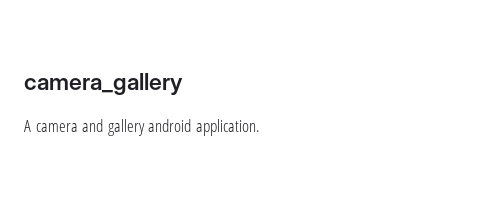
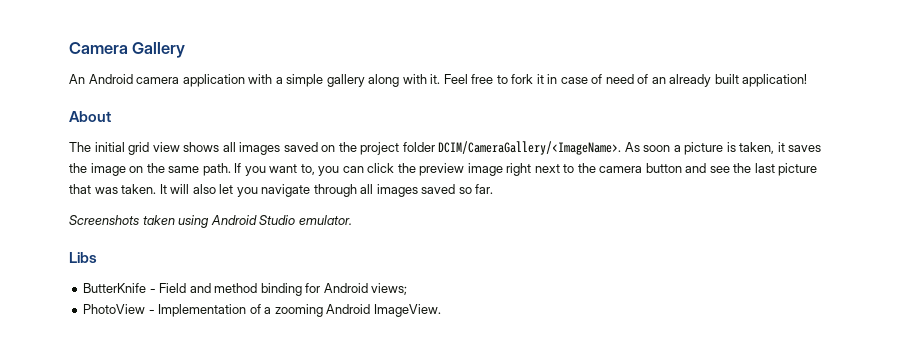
- camera_gallery
- A camera and gallery android application.
+ Camera Gallery
+ An Android camera application with a simple gallery along with it. Feel free to fork it in case of need of an already built application!
+ About
+ The initial grid view shows all images saved on the project folder DCIM/CameraGallery/<ImageName>. As soon a picture is taken, it saves the image on the same path. If you want to, you can click the preview image right next to the camera button and see the last picture that was taken. It will also let you navigate through all images saved so far.
+ Screenshots taken using Android Studio emulator.
+ Libs
+ ButterKnife - Field and method binding for Android views;
+ PhotoView - Implementation of a zooming Android ImageView.

